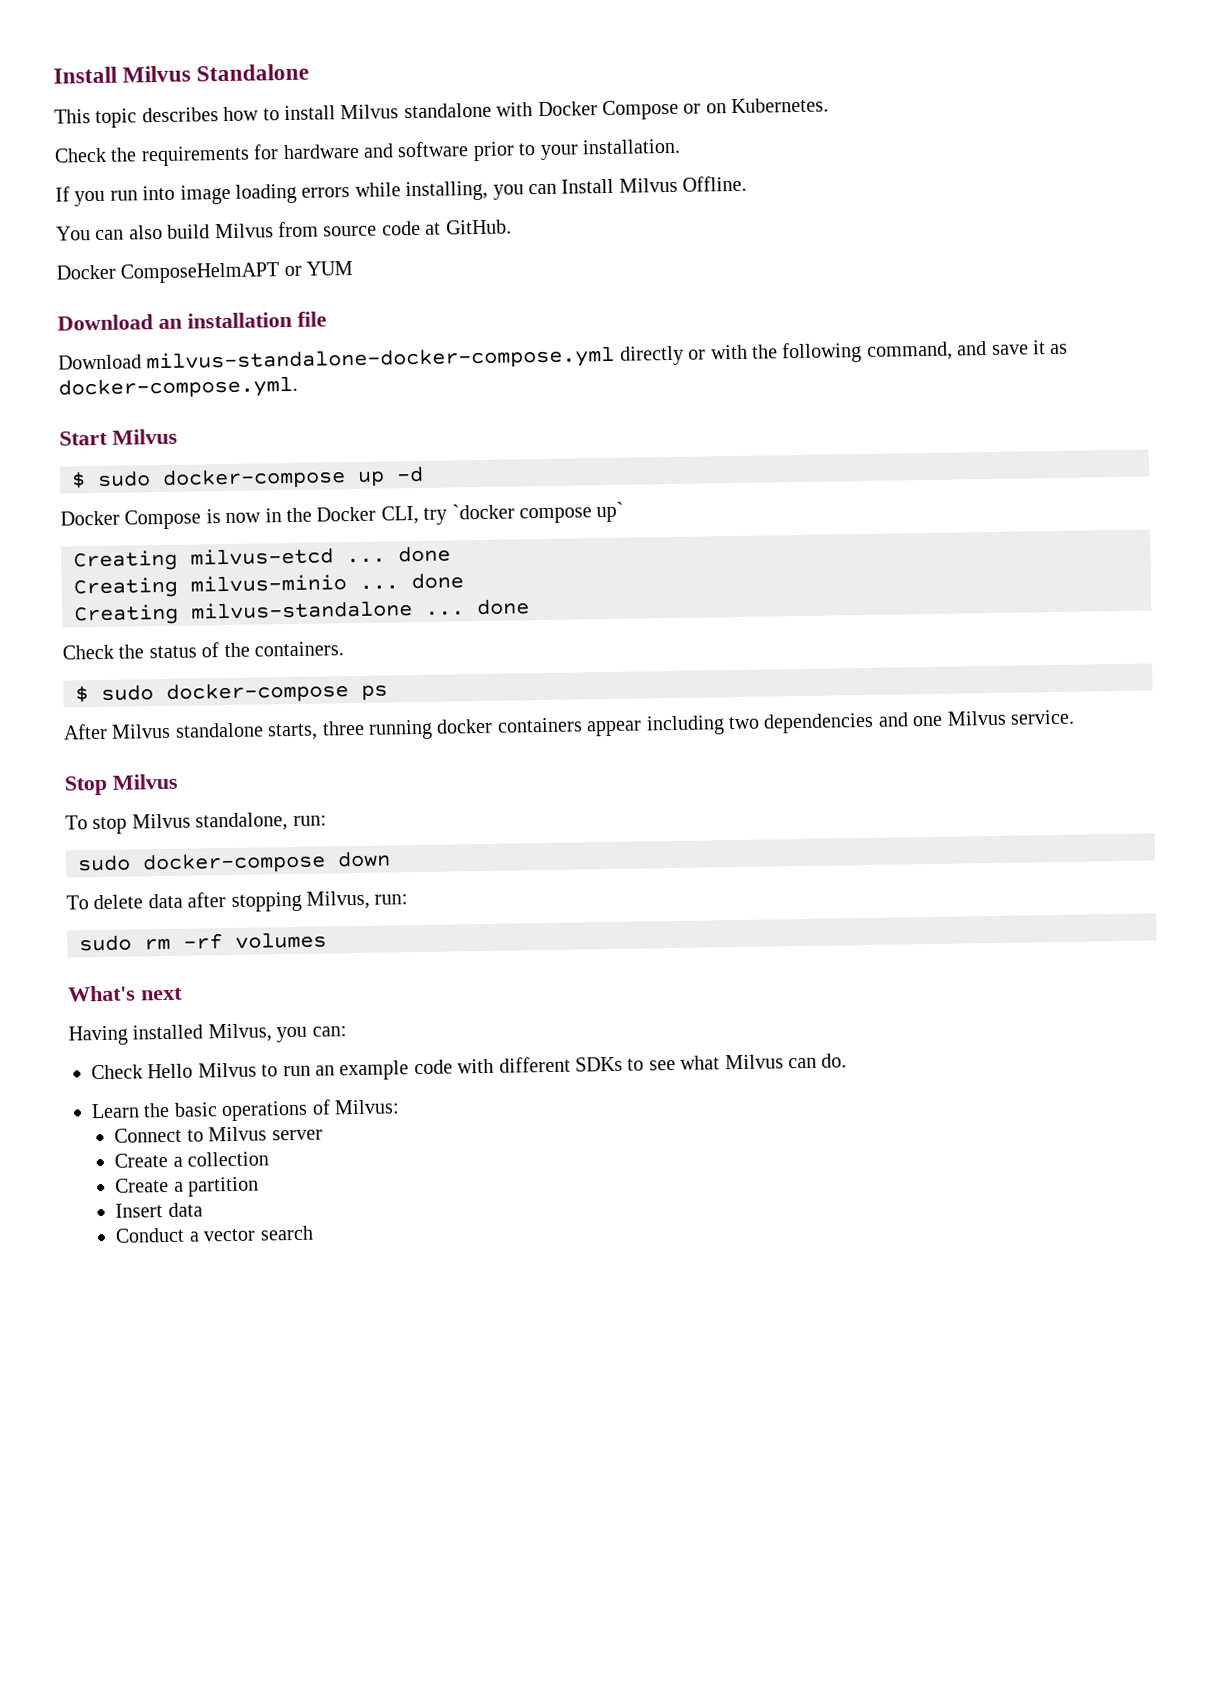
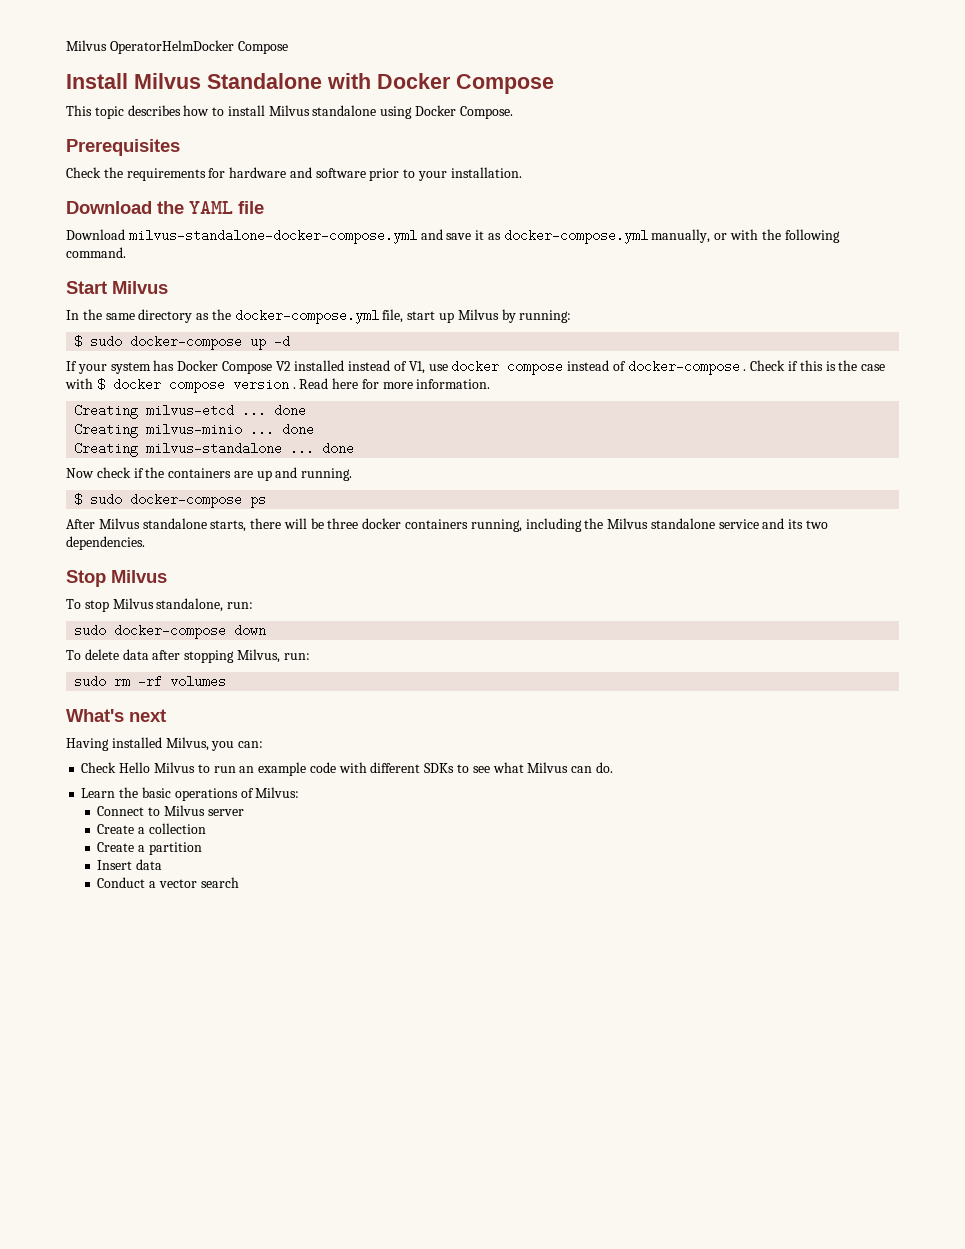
+ Milvus OperatorHelmDocker Compose
- Install Milvus Standalone
+ Install Milvus Standalone with Docker Compose
- This topic describes how to install Milvus standalone with Docker Compose or on Kubernetes.
+ This topic describes how to install Milvus standalone using Docker Compose.
+ Prerequisites
- If you run into image loading errors while installing, you can Install Milvus Offline.
- You can also build Milvus from source code at GitHub.
- Docker ComposeHelmAPT or YUM
- Download an installation file
+ Download the YAML file
- Download milvus-standalone-docker-compose.yml directly or with the following command, and save it as docker-compose.yml.
+ Download milvus-standalone-docker-compose.yml and save it as docker-compose.yml manually, or with the following command.
  Start Milvus
+ In the same directory as the docker-compose.yml file, start up Milvus by running:
- Docker Compose is now in the Docker CLI, try `docker compose up`
+ If your system has Docker Compose V2 installed instead of V1, use docker compose instead of docker-compose . Check if this is the case with $ docker compose version . Read here for more information.
- Check the status of the containers.
+ Now check if the containers are up and running.
- After Milvus standalone starts, three running docker containers appear including two dependencies and one Milvus service.
+ After Milvus standalone starts, there will be three docker containers running, including the Milvus standalone service and its two dependencies.

